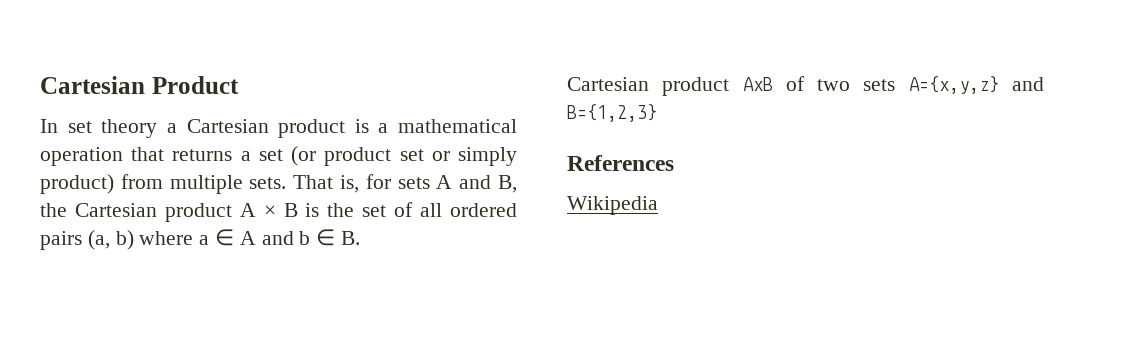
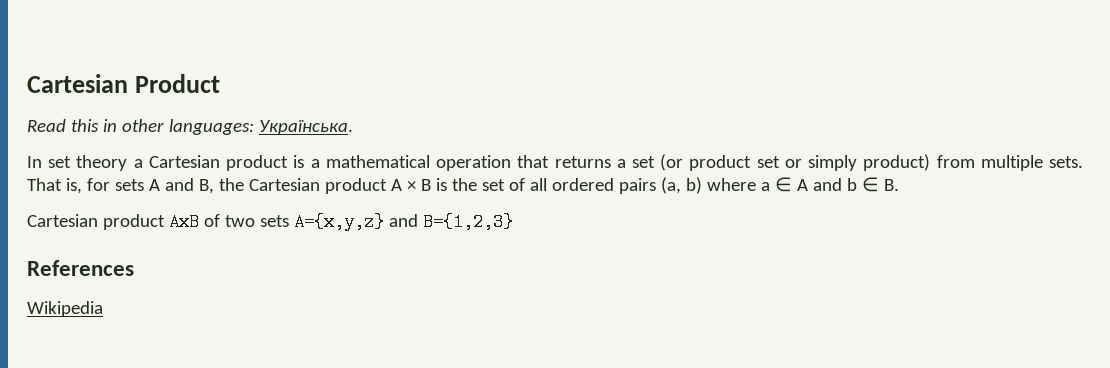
+ Read this in other languages: Українська.

